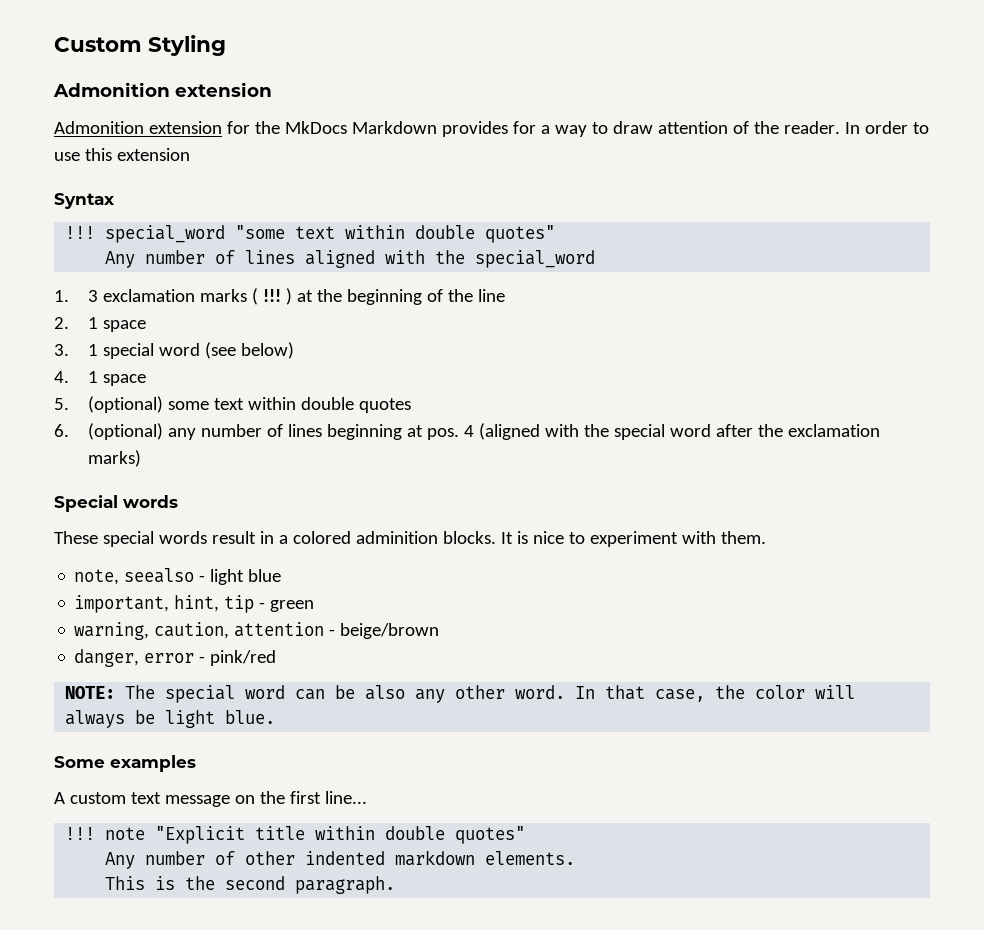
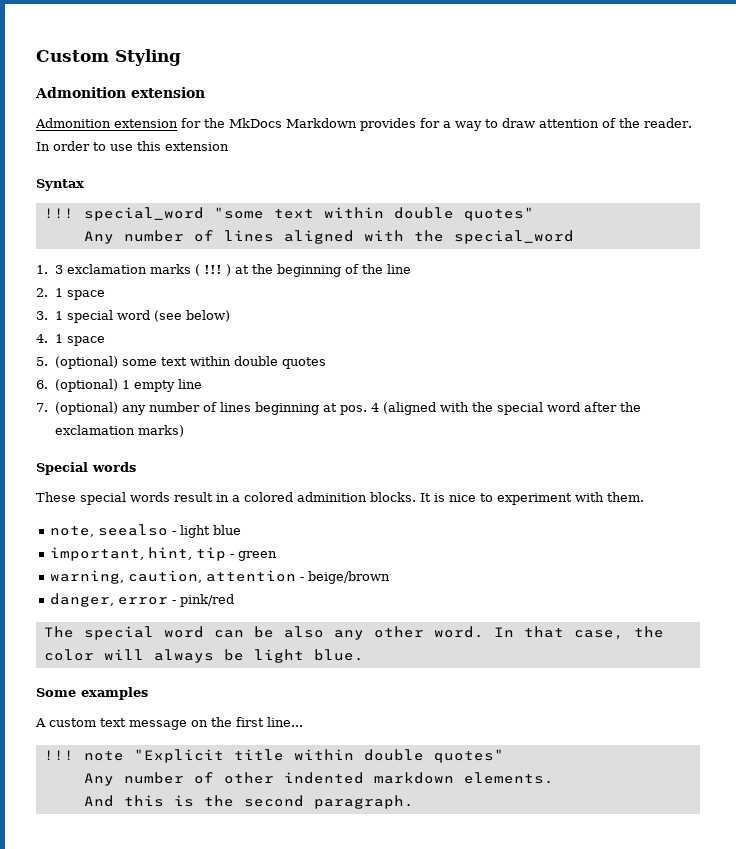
- 6. (optional) any number of lines beginning at pos.
+ 6. (optional) 1 empty line
+ 7. (optional) any number of lines beginning at pos.
- NOTE: The special word can be also any other word.
+ The special word can be also any other word.
- This is the second paragraph.
+ And this is the second paragraph.

